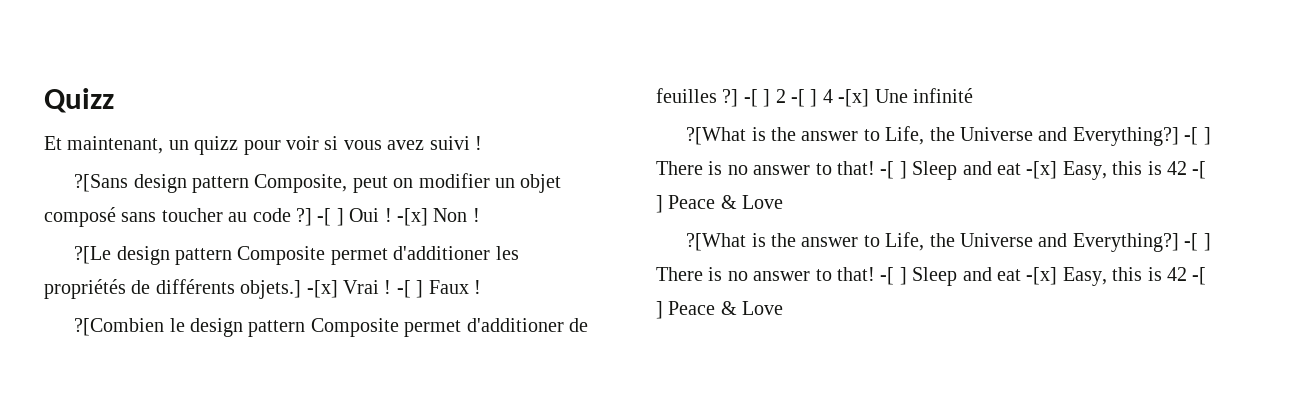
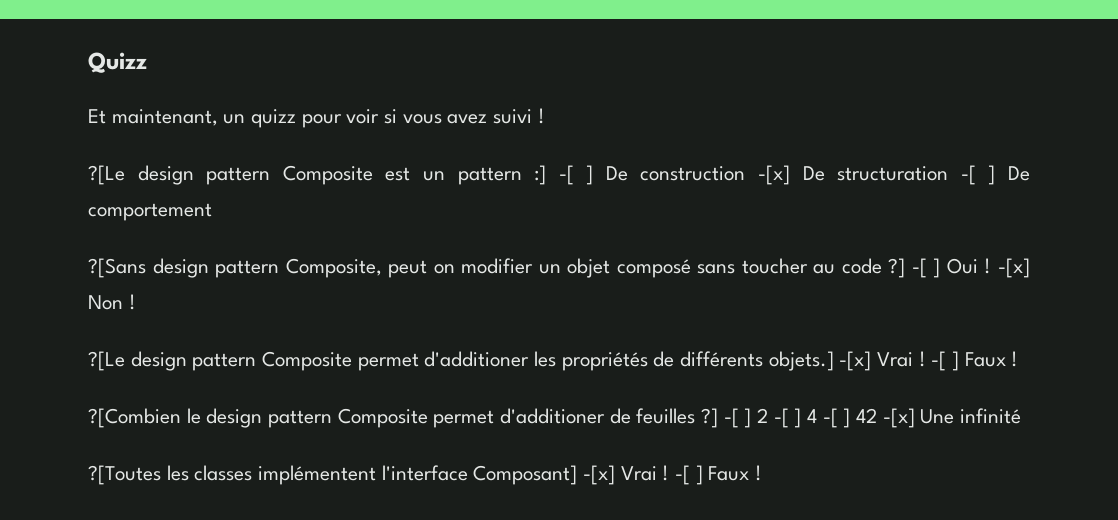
+ ?[Le design pattern Composite est un pattern :] -[ ] De construction -[x] De structuration -[ ] De comportement
- -[ ] 2 -[ ] 4 -[x] Une infinité
- ?[What is the answer to Life, the Universe and Everything?] -[ ] There is no answer to that! -[ ] Sleep and eat -[x] Easy, this is 42 -[ ] Peace & Love
- ?[What is the answer to Life, the Universe and Everything?] -[ ] There is no answer to that! -[ ] Sleep and eat -[x] Easy, this is 42 -[ ] Peace & Love
+ -[ ] 2 -[ ] 4 -[ ] 42 -[x] Une infinité
+ ?[Toutes les classes implémentent l'interface Composant] -[x] Vrai ! -[ ] Faux !

